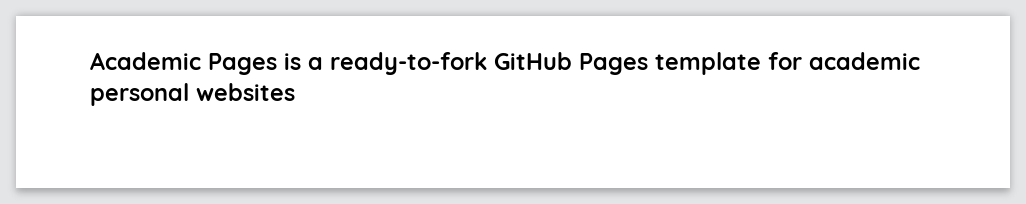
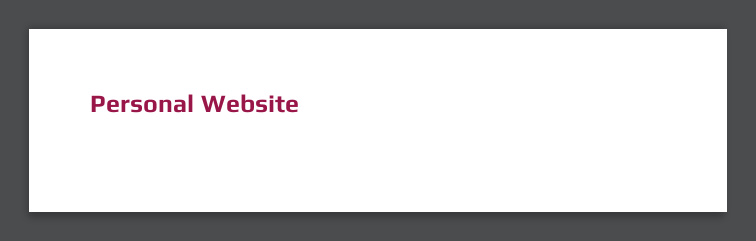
- Academic Pages is a ready-to-fork GitHub Pages template for academic personal websites
+ Personal Website

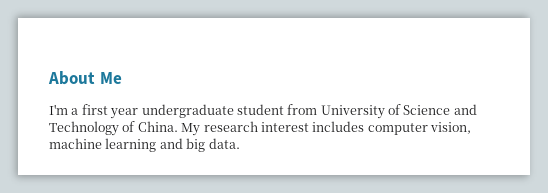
- Personal Website
+ About Me
+ I'm a first year undergraduate student from University of Science and Technology of China. My research interest includes computer vision, machine learning and big data.

